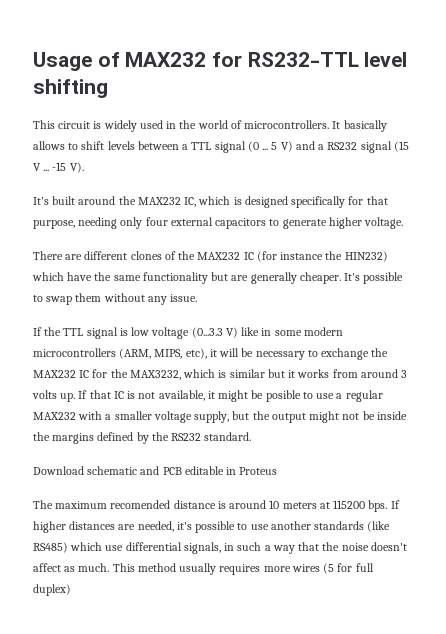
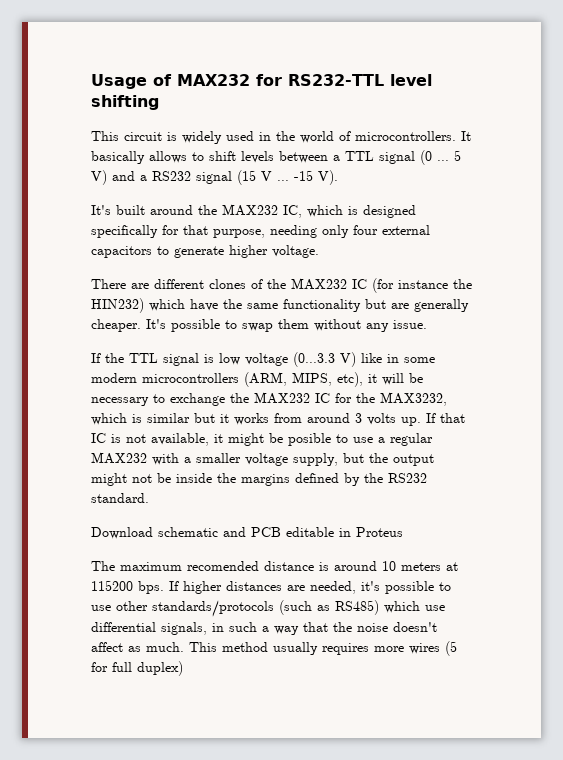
- If higher distances are needed, it's possible to use another standards (like RS485) which use differential signals, in such a way that the noise doesn't affect as much.
+ If higher distances are needed, it's possible to use other standards/protocols (such as RS485) which use differential signals, in such a way that the noise doesn't affect as much.

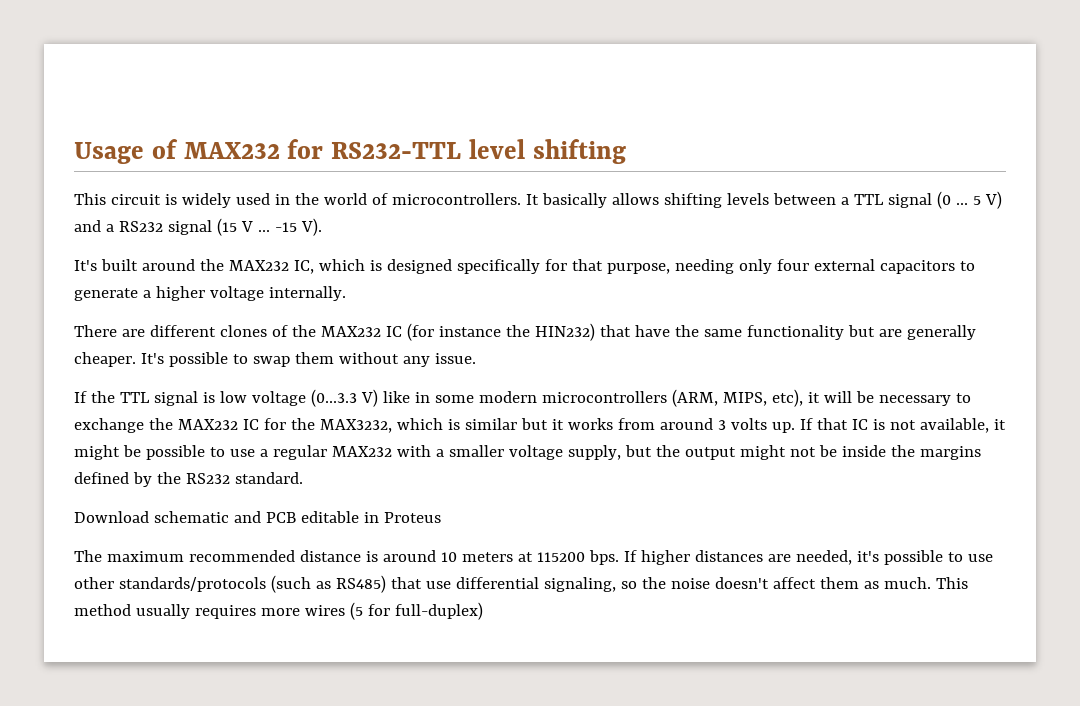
- It basically allows to shift levels between a TTL signal (0 ...
+ It basically allows shifting levels between a TTL signal (0 ...
- It's built around the MAX232 IC, which is designed specifically for that purpose, needing only four external capacitors to generate higher voltage.
+ It's built around the MAX232 IC, which is designed specifically for that purpose, needing only four external capacitors to generate a higher voltage internally.
- There are different clones of the MAX232 IC (for instance the HIN232) which have the same functionality but are generally cheaper.
+ There are different clones of the MAX232 IC (for instance the HIN232) that have the same functionality but are generally cheaper.
- If that IC is not available, it might be posible to use a regular MAX232 with a smaller voltage supply, but the output might not be inside the margins defined by the RS232 standard.
+ If that IC is not available, it might be possible to use a regular MAX232 with a smaller voltage supply, but the output might not be inside the margins defined by the RS232 standard.
- The maximum recomended distance is around 10 meters at 115200 bps.
+ The maximum recommended distance is around 10 meters at 115200 bps.
- If higher distances are needed, it's possible to use other standards/protocols (such as RS485) which use differential signals, in such a way that the noise doesn't affect as much.
+ If higher distances are needed, it's possible to use other standards/protocols (such as RS485) that use differential signaling, so the noise doesn't affect them as much.
- This method usually requires more wires (5 for full duplex)
+ This method usually requires more wires (5 for full-duplex)

